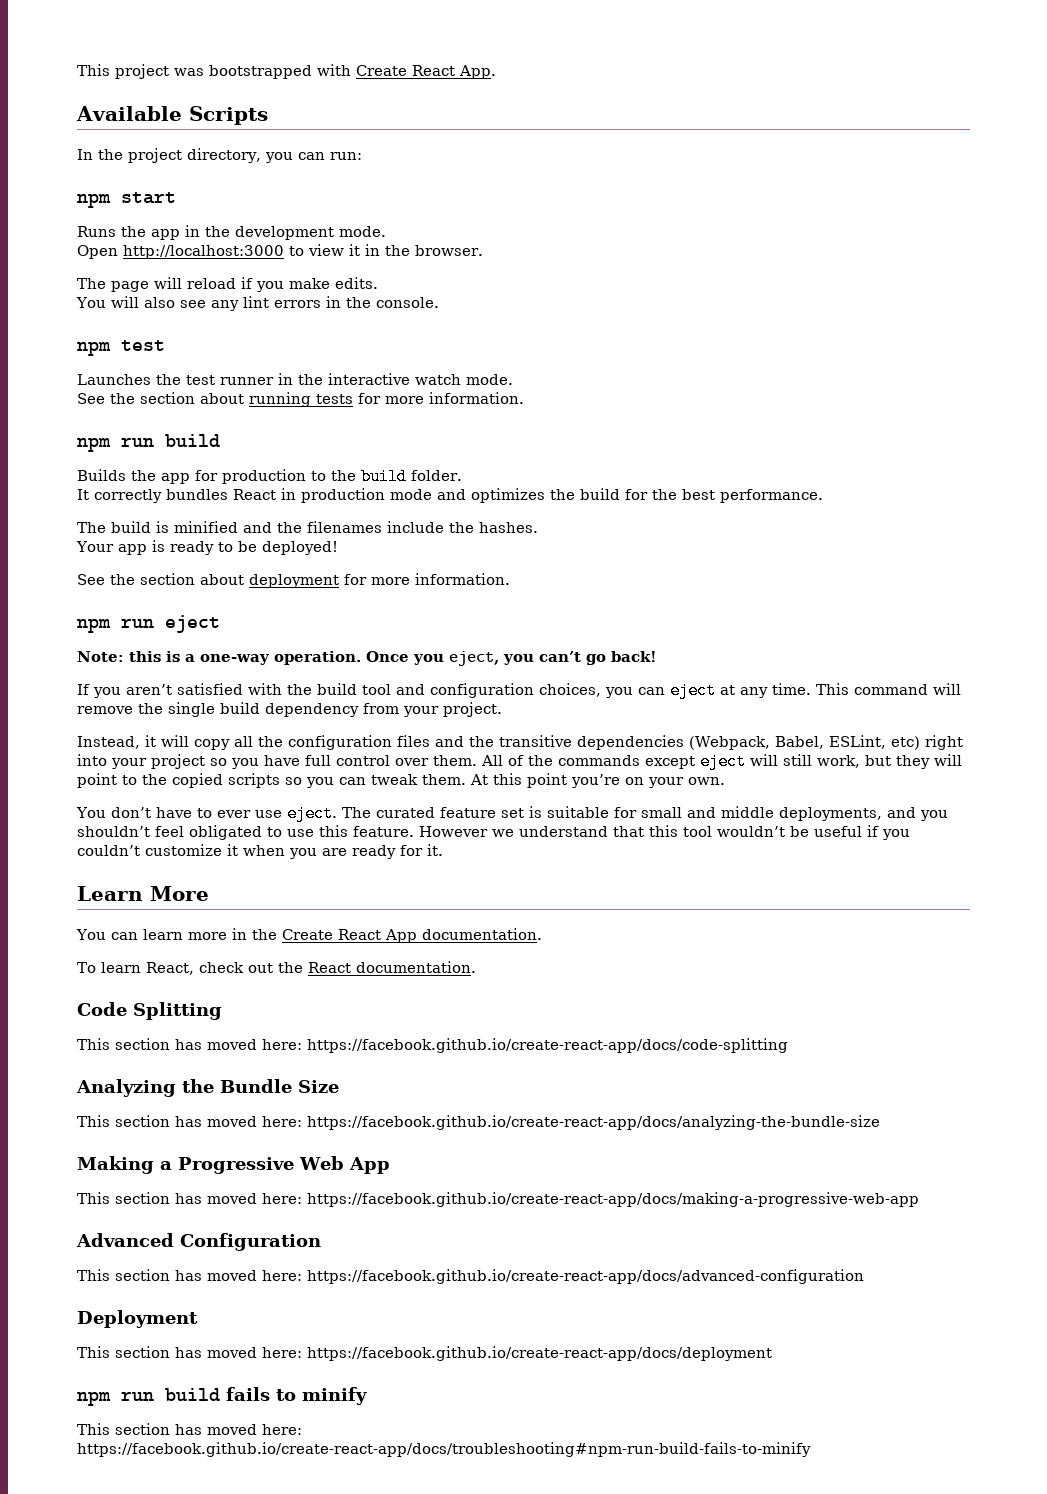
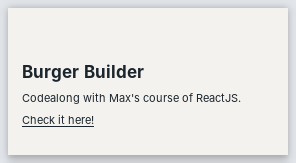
- This project was bootstrapped with Create React App.
- Available Scripts
- In the project directory, you can run:
- npm start
- Runs the app in the development mode.
- Open http://localhost:3000 to view it in the browser.
- The page will reload if you make edits.
- You will also see any lint errors in the console.
- npm test
- Launches the test runner in the interactive watch mode.
- See the section about running tests for more information.
- npm run build
- Builds the app for production to the build folder.
- It correctly bundles React in production mode and optimizes the build for the best performance.
- The build is minified and the filenames include the hashes.
- Your app is ready to be deployed!
- See the section about deployment for more information.
- npm run eject
- Note: this is a one-way operation. Once you eject, you can’t go back!
- If you aren’t satisfied with the build tool and configuration choices, you can eject at any time. This command will remove the single build dependency from your project.
- Instead, it will copy all the configuration files and the transitive dependencies (Webpack, Babel, ESLint, etc) right into your project so you have full control over them. All of the commands except eject will still work, but they will point to the copied scripts so you can tweak them. At this point you’re on your own.
- You don’t have to ever use eject. The curated feature set is suitable for small and middle deployments, and you shouldn’t feel obligated to use this feature. However we understand that this tool wouldn’t be useful if you couldn’t customize it when you are ready for it.
- Learn More
- You can learn more in the Create React App documentation.
- To learn React, check out the React documentation.
- Code Splitting
- This section has moved here: https://facebook.github.io/create-react-app/docs/code-splitting
- Analyzing the Bundle Size
- This section has moved here: https://facebook.github.io/create-react-app/docs/analyzing-the-bundle-size
- Making a Progressive Web App
- This section has moved here: https://facebook.github.io/create-react-app/docs/making-a-progressive-web-app
- Advanced Configuration
- This section has moved here: https://facebook.github.io/create-react-app/docs/advanced-configuration
- Deployment
- This section has moved here: https://facebook.github.io/create-react-app/docs/deployment
- npm run build fails to minify
- This section has moved here: https://facebook.github.io/create-react-app/docs/troubleshooting#npm-run-build-fails-to-minify
+ Burger Builder
+ Codealong with Max's course of ReactJS.
+ Check it here!

